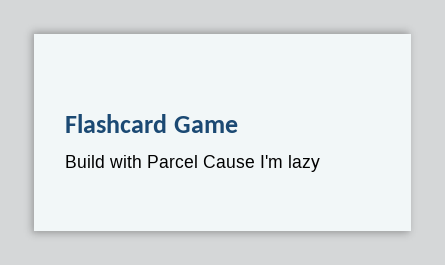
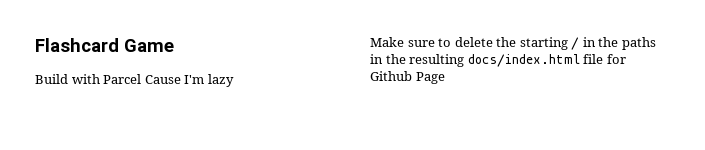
+ Make sure to delete the starting / in the paths in the resulting docs/index.html file for Github Page

